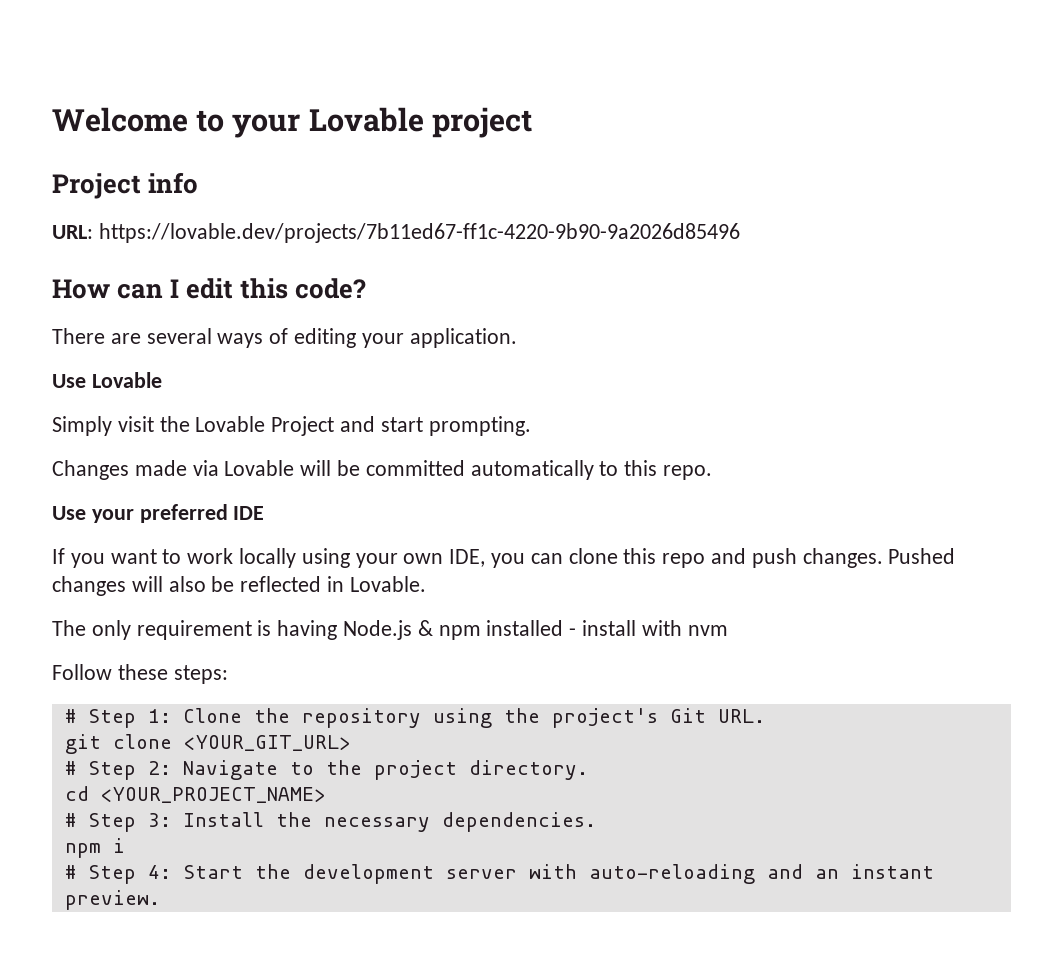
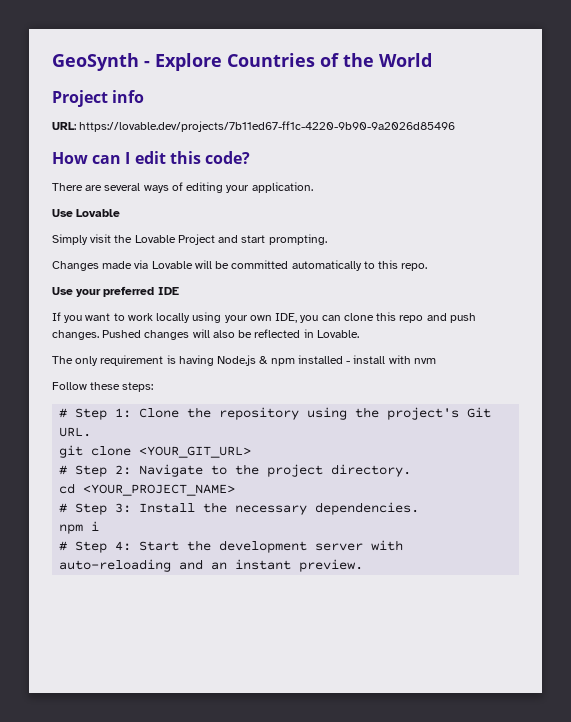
- Welcome to your Lovable project
+ GeoSynth - Explore Countries of the World

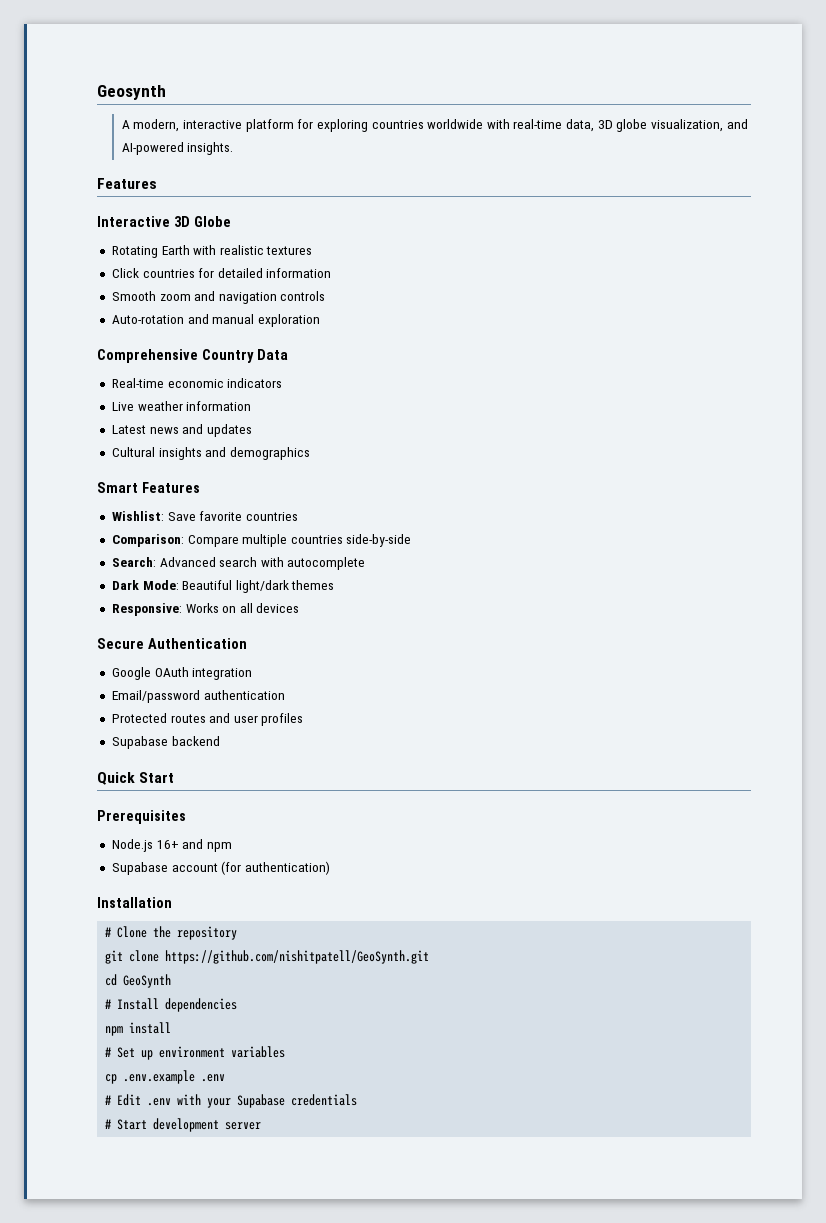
- GeoSynth - Explore Countries of the World
- Project info
- URL: https://lovable.dev/projects/7b11ed67-ff1c-4220-9b90-9a2026d85496
- How can I edit this code?
- There are several ways of editing your application.
- Use Lovable
- Simply visit the Lovable Project and start prompting.
- Changes made via Lovable will be committed automatically to this repo.
- Use your preferred IDE
- If you want to work locally using your own IDE, you can clone this repo and push changes. Pushed changes will also be reflected in Lovable.
- The only requirement is having Node.js & npm installed - install with nvm
- Follow these steps:
- # Step 1: Clone the repository using the project's Git URL.
- git clone <YOUR_GIT_URL>
- # Step 2: Navigate to the project directory.
- cd <YOUR_PROJECT_NAME>
- # Step 3: Install the necessary dependencies.
- npm i
- # Step 4: Start the development server with auto-reloading and an instant preview.
+ Geosynth
+ A modern, interactive platform for exploring countries worldwide with real-time data, 3D globe visualization, and AI-powered insights.
+ Features
+ Interactive 3D Globe
+ Rotating Earth with realistic textures
+ Click countries for detailed information
+ Smooth zoom and navigation controls
+ Auto-rotation and manual exploration
+ Comprehensive Country Data
+ Real-time economic indicators
+ Live weather information
+ Latest news and updates
+ Cultural insights and demographics
+ Smart Features
+ Wishlist: Save favorite countries
+ Comparison: Compare multiple countries side-by-side
+ Search: Advanced search with autocomplete
+ Dark Mode: Beautiful light/dark themes
+ Responsive: Works on all devices
+ Secure Authentication
+ Google OAuth integration
+ Email/password authentication
+ Protected routes and user profiles
+ Supabase backend
+ Quick Start
+ Prerequisites
+ Node.js 16+ and npm
+ Supabase account (for authentication)
+ Installation
+ # Clone the repository
+ git clone https://github.com/nishitpatell/GeoSynth.git
+ cd GeoSynth
+ # Install dependencies
+ npm install
+ # Set up environment variables
+ cp .env.example .env
+ # Edit .env with your Supabase credentials
+ # Start development server

